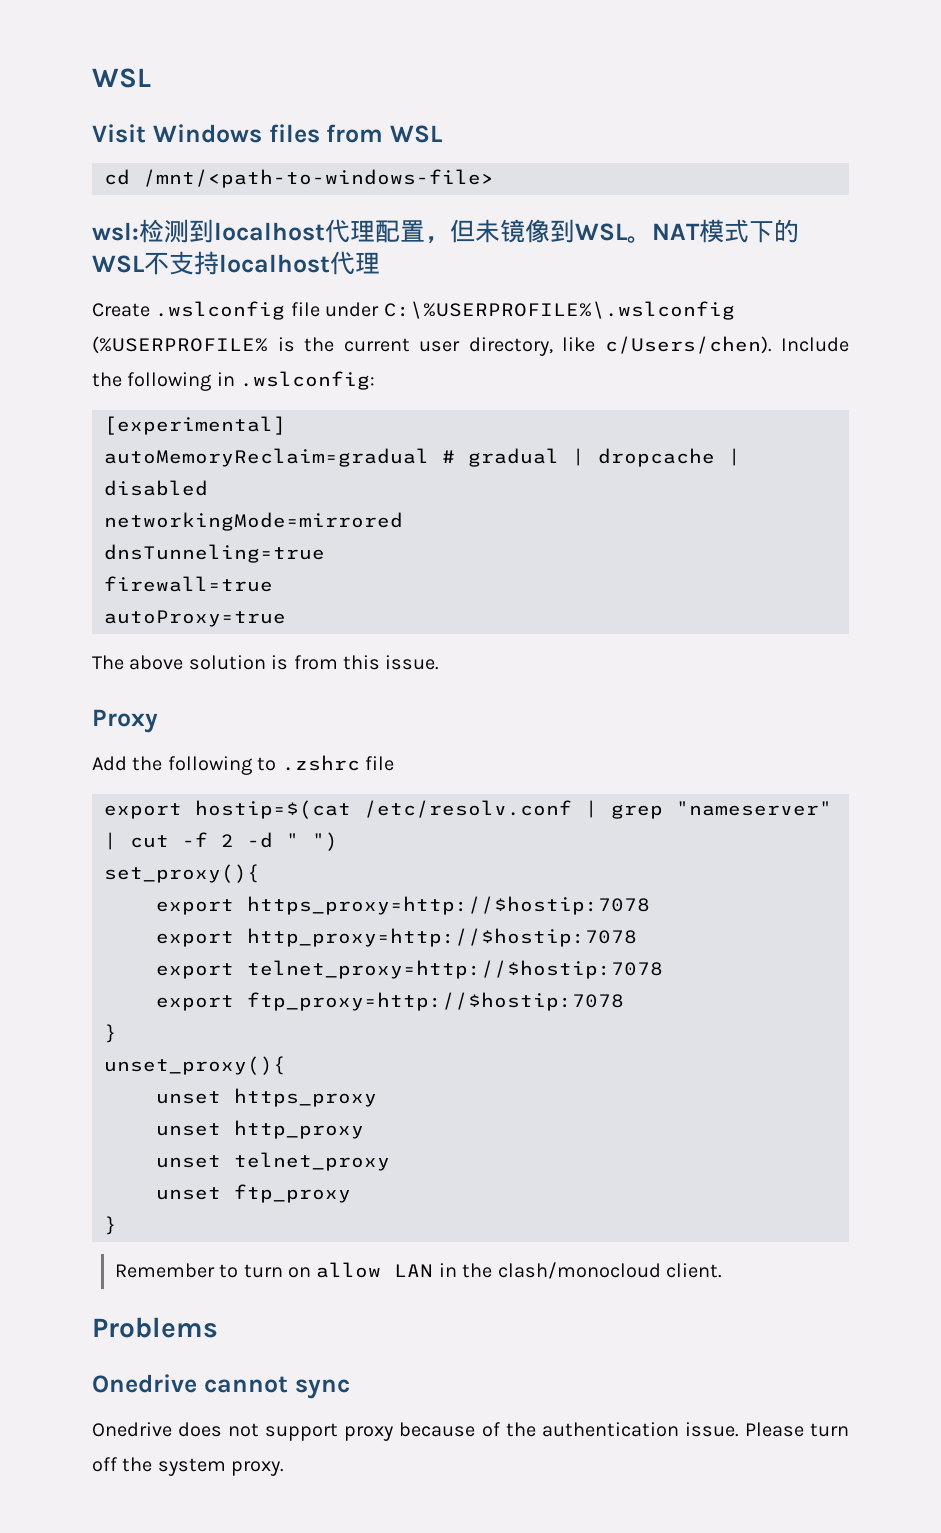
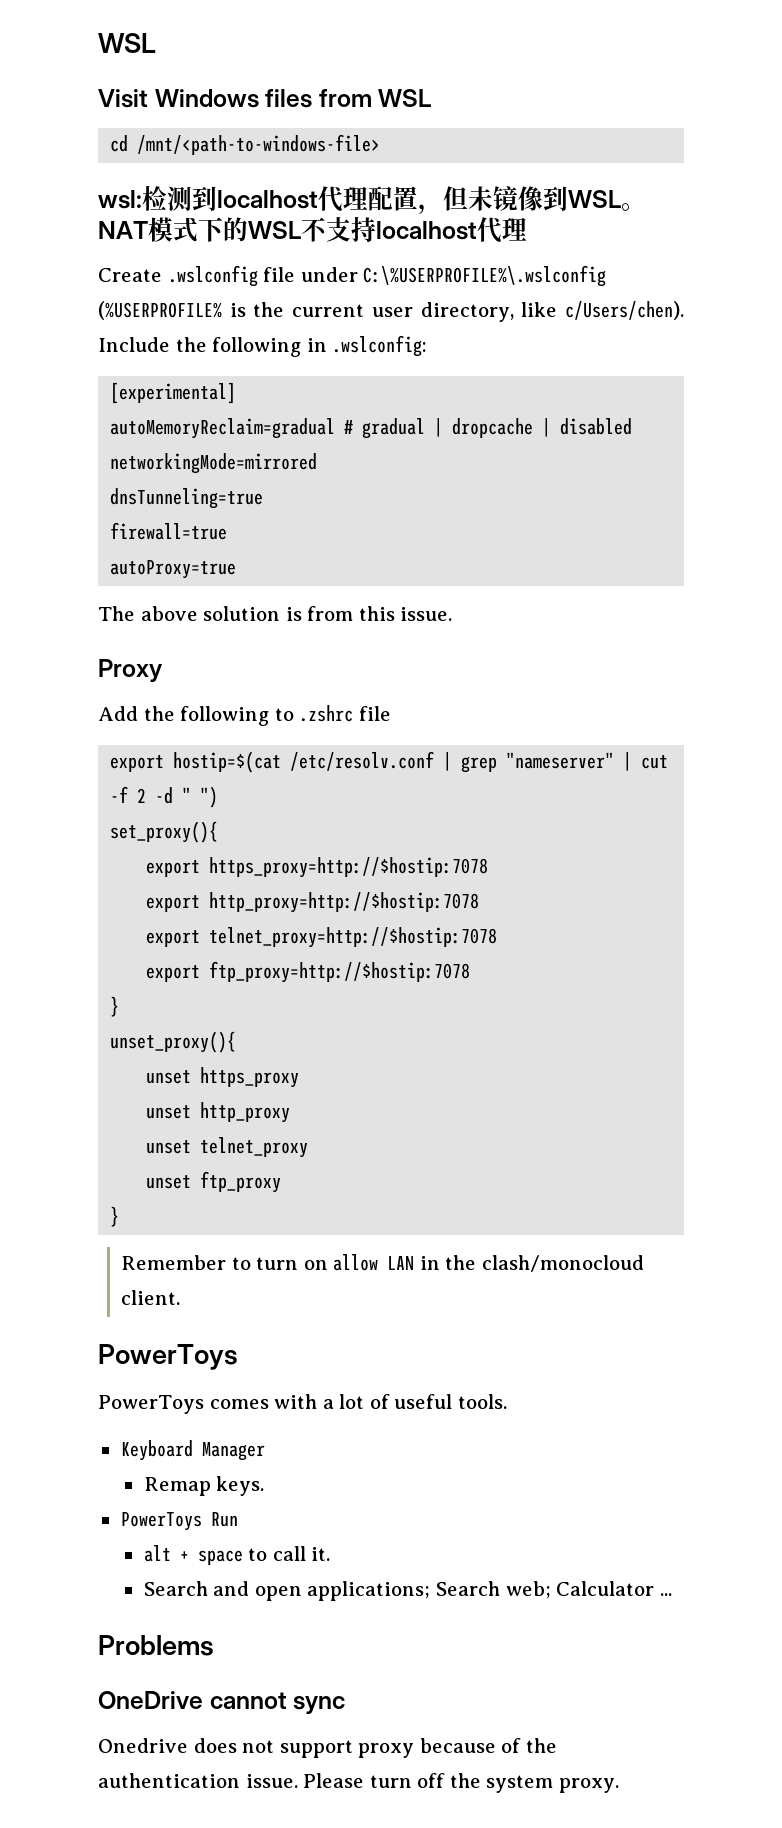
  Remember to turn on allow LAN in the clash/monocloud client.
+ PowerToys
+ PowerToys comes with a lot of useful tools.
+ Keyboard Manager
+ Remap keys.
+ PowerToys Run
+ alt + space to call it.
+ Search and open applications; Search web; Calculator ...
- Onedrive cannot sync
+ OneDrive cannot sync

